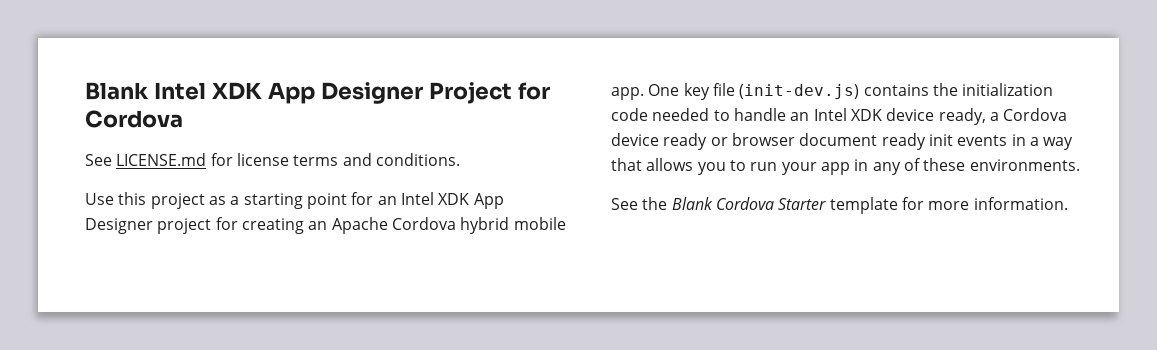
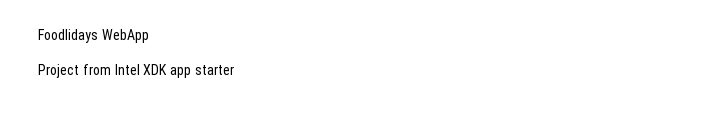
- Blank Intel XDK App Designer Project for Cordova
- See LICENSE.md for license terms and conditions.
- Use this project as a starting point for an Intel XDK App Designer project for creating an Apache Cordova hybrid mobile app. One key file (init-dev.js) contains the initialization code needed to handle an Intel XDK device ready, a Cordova device ready or browser document ready init events in a way that allows you to run your app in any of these environments.
- See the Blank Cordova Starter template for more information.
+ Foodlidays WebApp
+ Project from Intel XDK app starter

